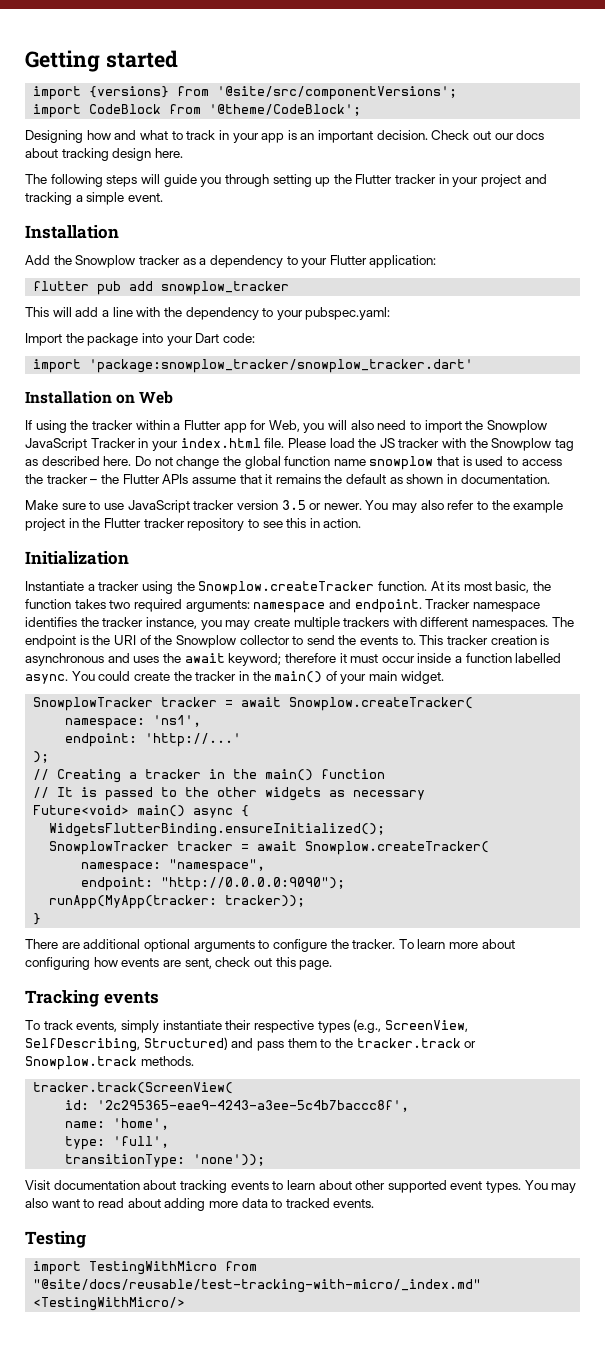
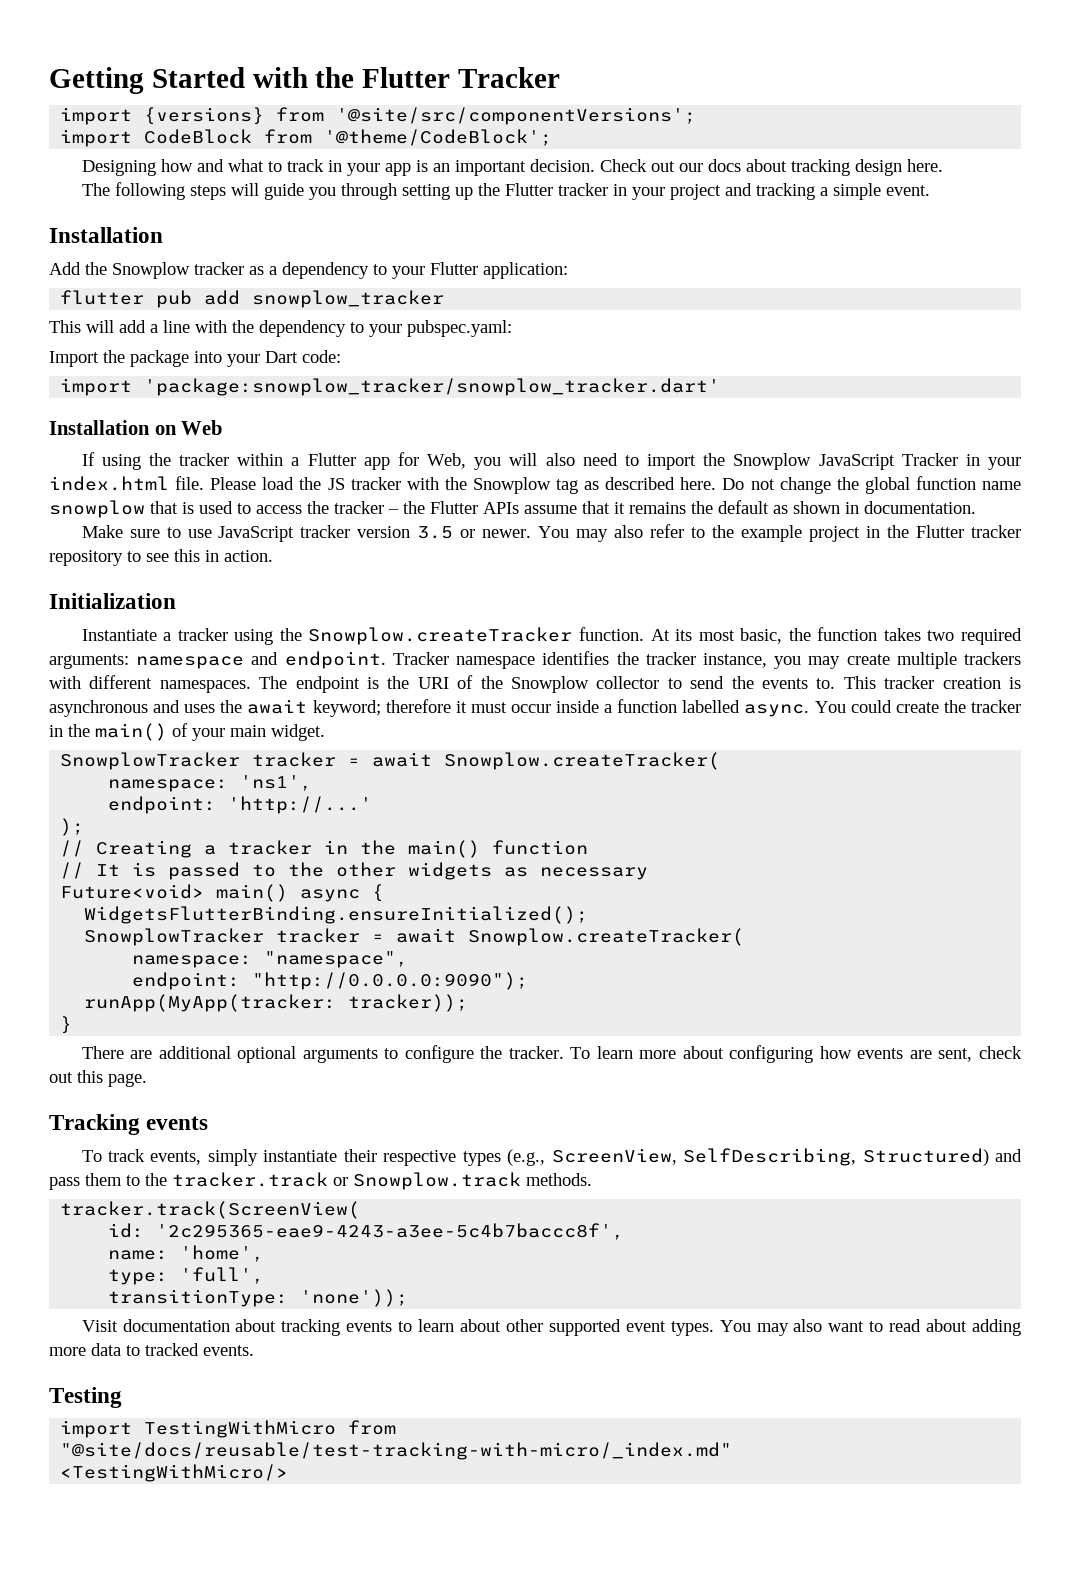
- Getting started
+ Getting Started with the Flutter Tracker

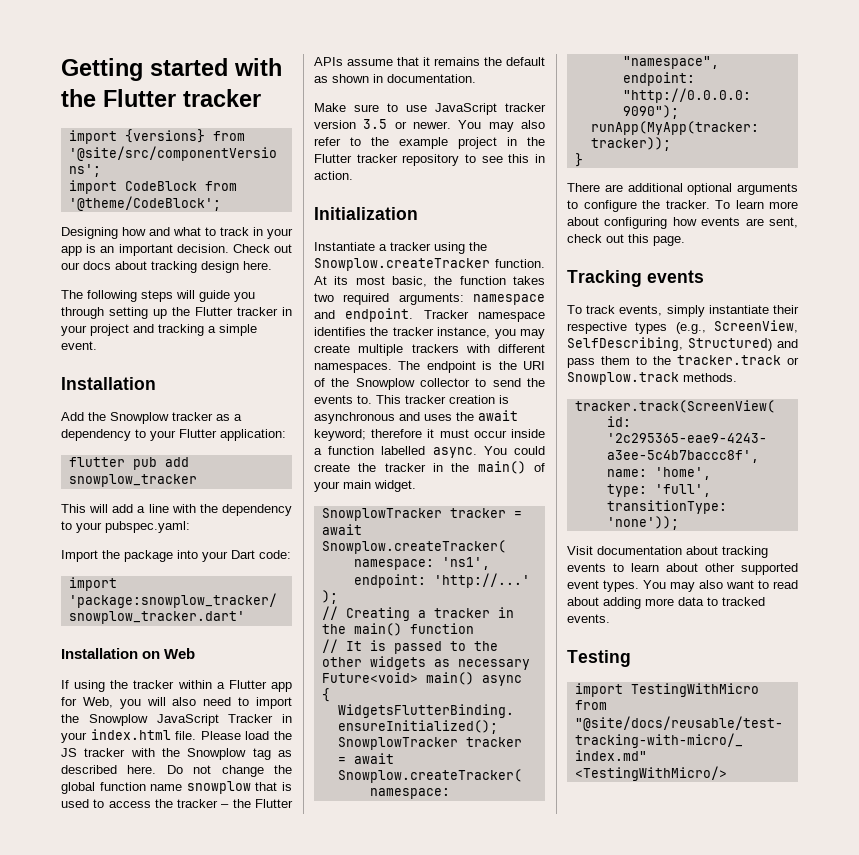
- Getting Started with the Flutter Tracker
+ Getting started with the Flutter tracker

